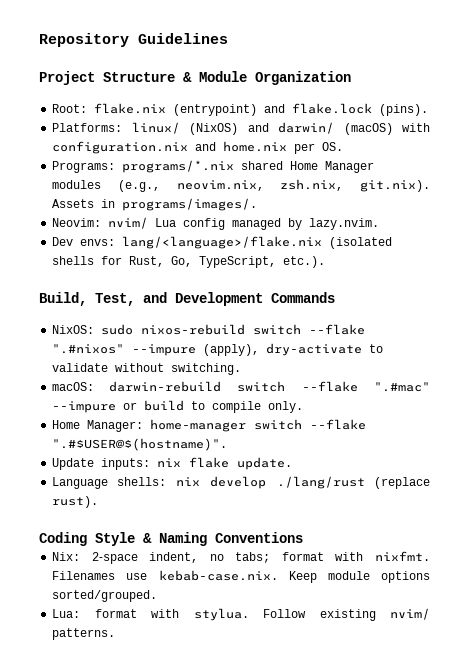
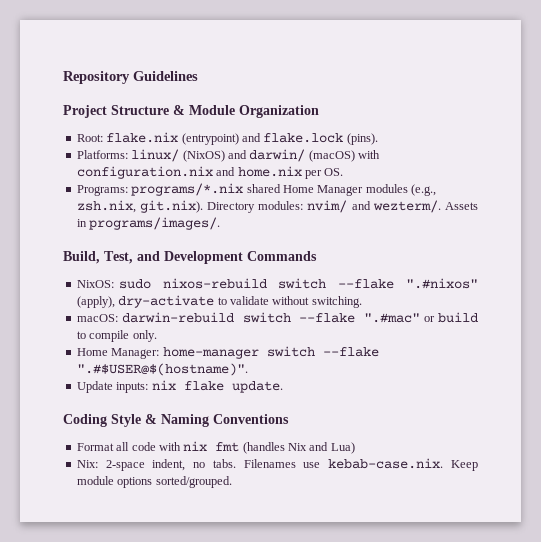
- Programs: programs/*.nix shared Home Manager modules (e.g., neovim.nix, zsh.nix, git.nix). Assets in programs/images/.
- Neovim: nvim/ Lua config managed by lazy.nvim.
- Dev envs: lang/<language>/flake.nix (isolated shells for Rust, Go, TypeScript, etc.).
+ Programs: programs/*.nix shared Home Manager modules (e.g., zsh.nix, git.nix). Directory modules: nvim/ and wezterm/. Assets in programs/images/.
- NixOS: sudo nixos-rebuild switch --flake ".#nixos" --impure (apply), dry-activate to validate without switching.
+ NixOS: sudo nixos-rebuild switch --flake ".#nixos" (apply), dry-activate to validate without switching.
- macOS: darwin-rebuild switch --flake ".#mac" --impure or build to compile only.
+ macOS: darwin-rebuild switch --flake ".#mac" or build to compile only.
- Language shells: nix develop ./lang/rust (replace rust).
+ Format all code with nix fmt (handles Nix and Lua)
- Nix: 2‑space indent, no tabs; format with nixfmt.
+ Nix: 2‑space indent, no tabs.
- Lua: format with stylua. Follow existing nvim/ patterns.

